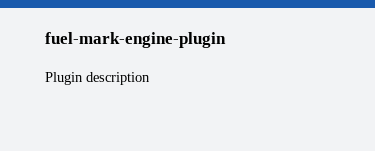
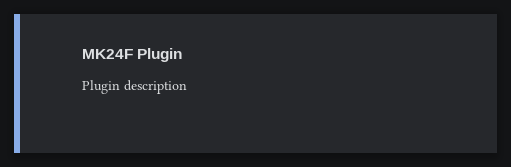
- fuel-mark-engine-plugin
+ MK24F Plugin

